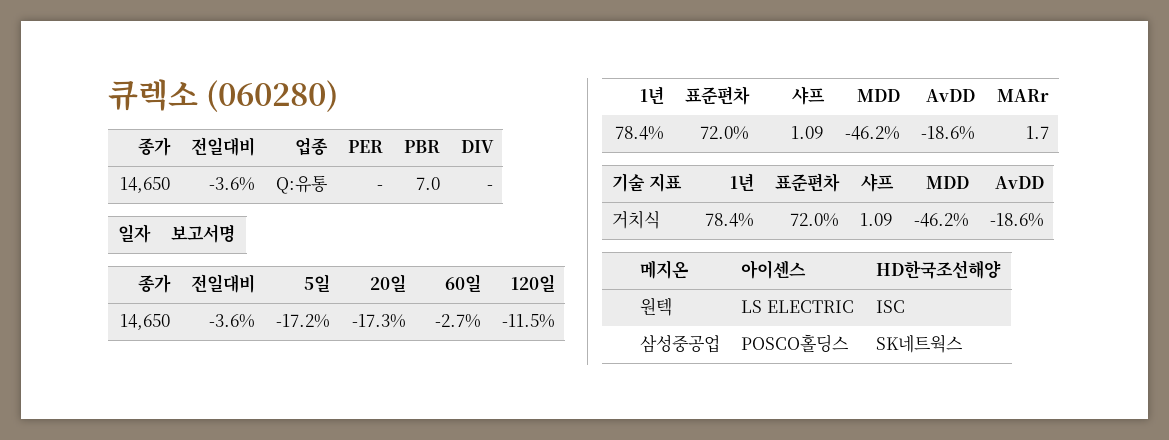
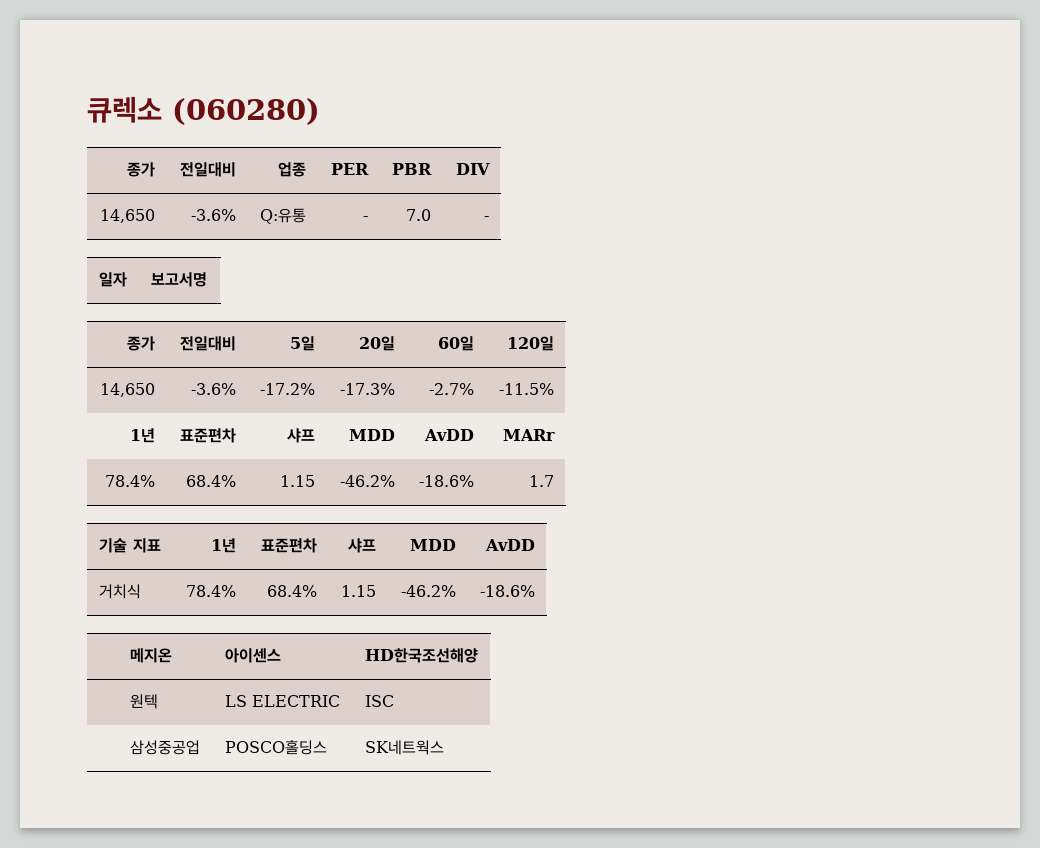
- 78.4% | 72.0% | 1.09 | -46.2% | -18.6% | 1.7
+ 78.4% | 68.4% | 1.15 | -46.2% | -18.6% | 1.7
- 거치식 | 78.4% | 72.0% | 1.09 | -46.2% | -18.6%
+ 거치식 | 78.4% | 68.4% | 1.15 | -46.2% | -18.6%

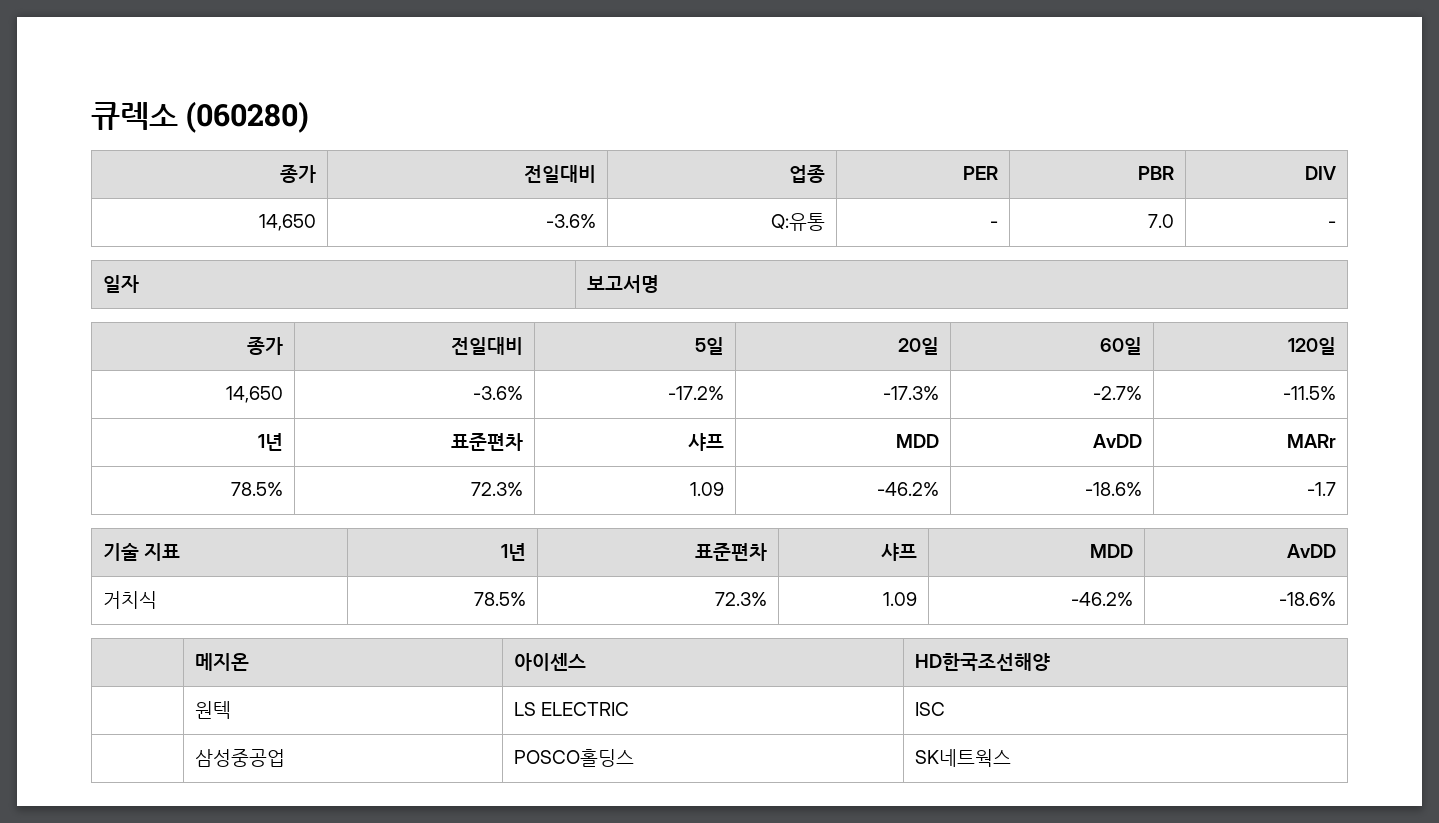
- 78.4% | 68.4% | 1.15 | -46.2% | -18.6% | 1.7
+ 78.5% | 72.3% | 1.09 | -46.2% | -18.6% | -1.7
- 거치식 | 78.4% | 68.4% | 1.15 | -46.2% | -18.6%
+ 거치식 | 78.5% | 72.3% | 1.09 | -46.2% | -18.6%

